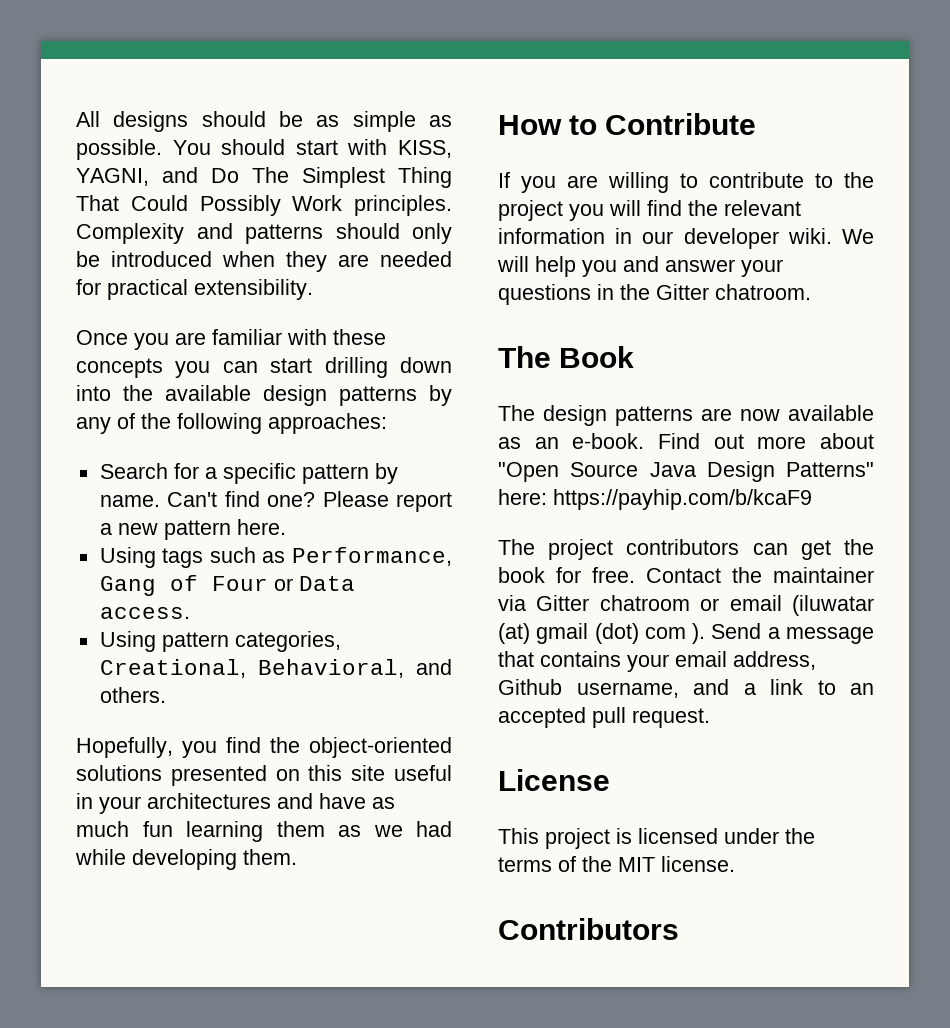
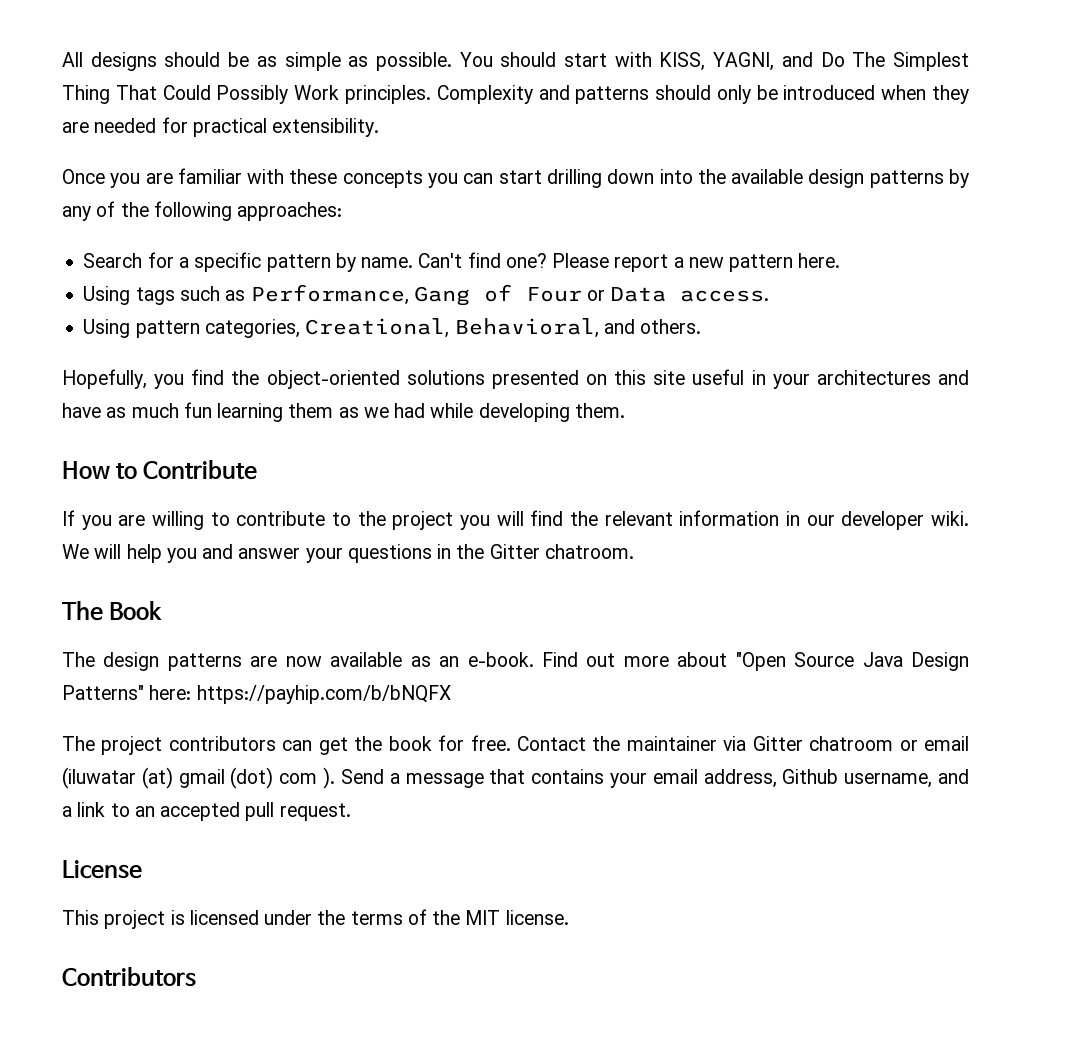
- Find out more about "Open Source Java Design Patterns" here: https://payhip.com/b/kcaF9
+ Find out more about "Open Source Java Design Patterns" here: https://payhip.com/b/bNQFX

